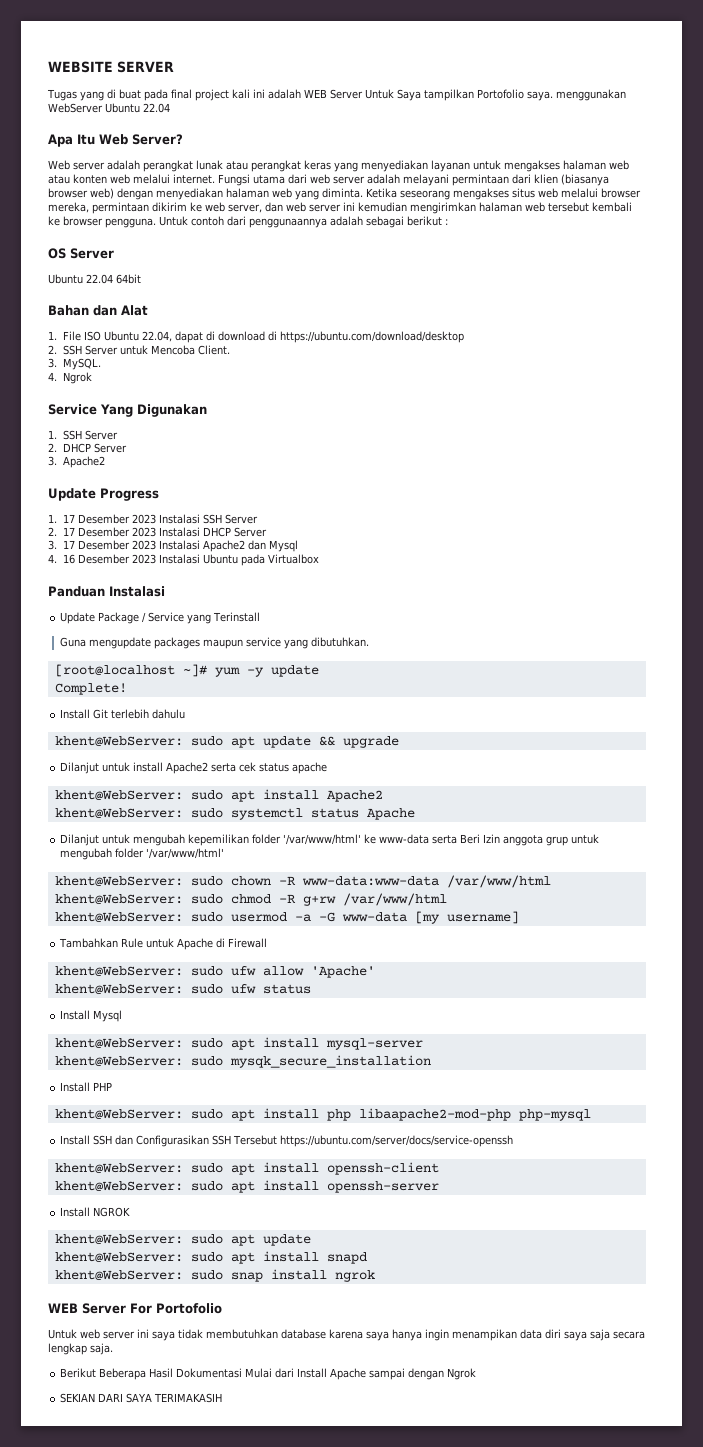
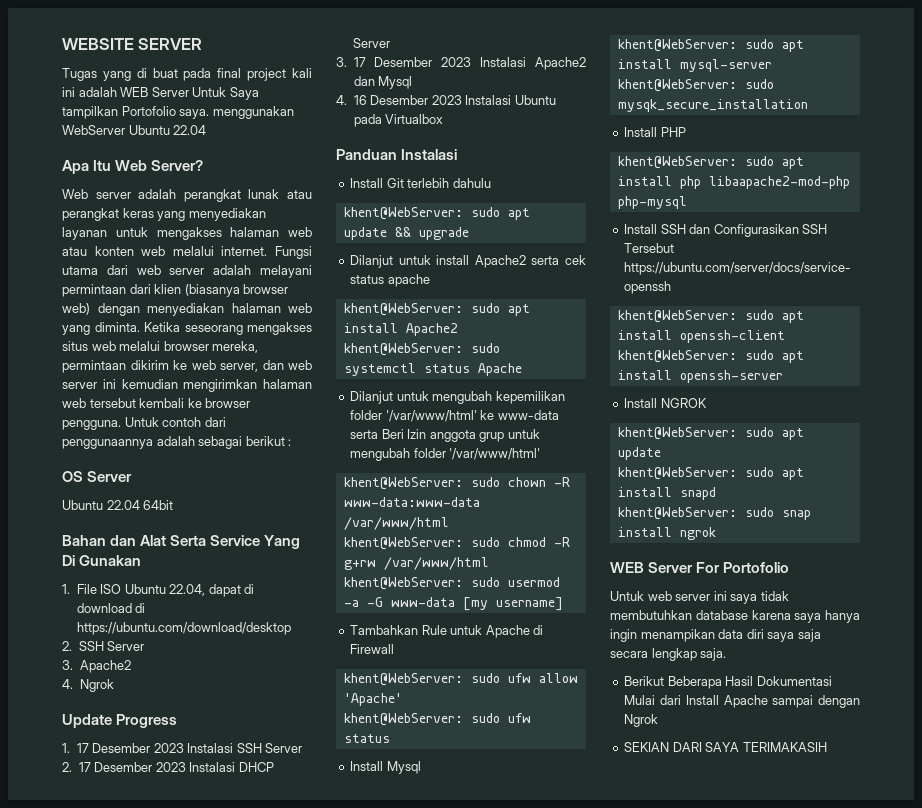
- Bahan dan Alat
+ Bahan dan Alat Serta Service Yang Di Gunakan
- 2. SSH Server untuk Mencoba Client.
- 3. MySQL.
+ 2. SSH Server
+ 3. Apache2
- Service Yang Digunakan
- 1. SSH Server
- 2. DHCP Server
- 3. Apache2
- Update Package / Service yang Terinstall
- Guna mengupdate packages maupun service yang dibutuhkan.
- [root@localhost ~]# yum -y update
- Complete!

